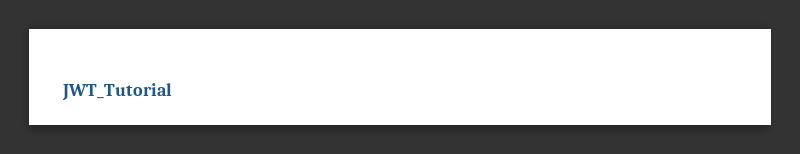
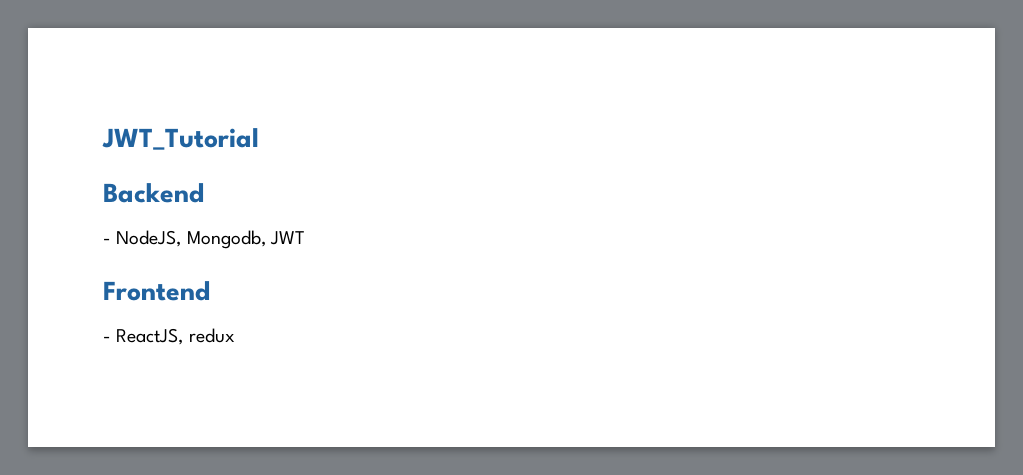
+ Backend
+ - NodeJS, Mongodb, JWT
+ Frontend
+ - ReactJS, redux

